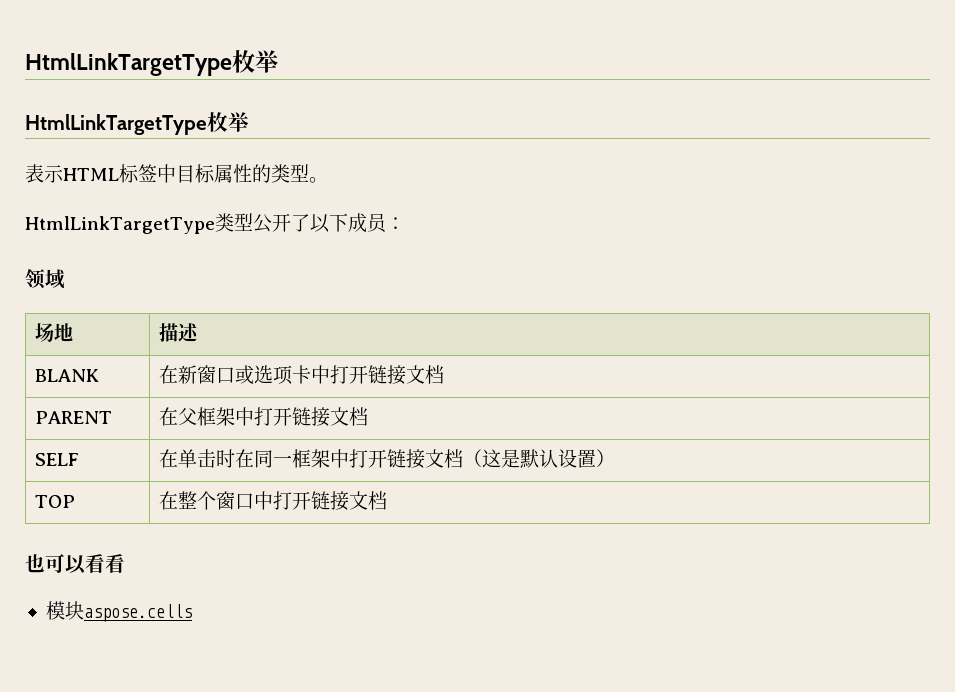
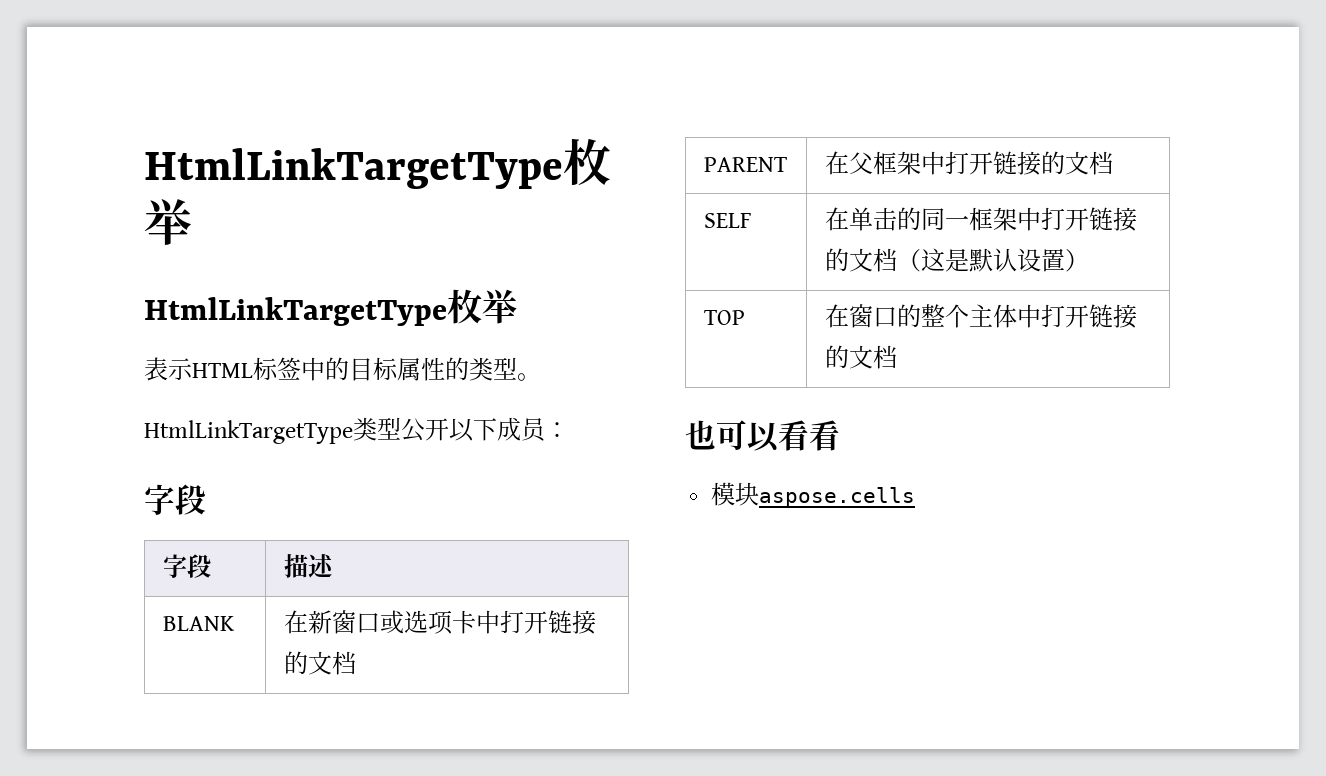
- 表示HTML标签中目标属性的类型。
+ 表示HTML标签中的目标属性的类型。
- HtmlLinkTargetType类型公开了以下成员：
- 领域
- 场地 | 描述
+ HtmlLinkTargetType类型公开以下成员：
+ 字段
+ 字段 | 描述
- BLANK | 在新窗口或选项卡中打开链接文档
+ BLANK | 在新窗口或选项卡中打开链接的文档
- PARENT | 在父框架中打开链接文档
+ PARENT | 在父框架中打开链接的文档
- SELF | 在单击时在同一框架中打开链接文档（这是默认设置）
+ SELF | 在单击的同一框架中打开链接的文档（这是默认设置）
- TOP | 在整个窗口中打开链接文档
+ TOP | 在窗口的整个主体中打开链接的文档

